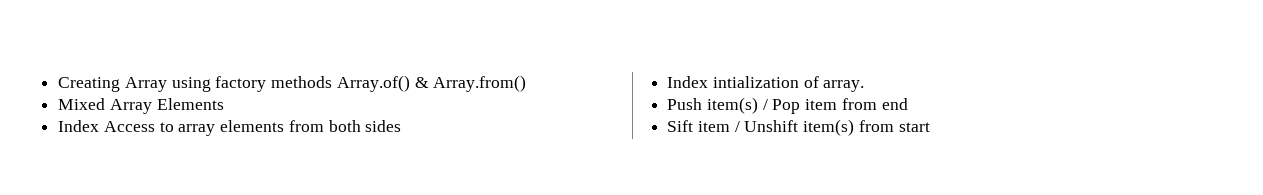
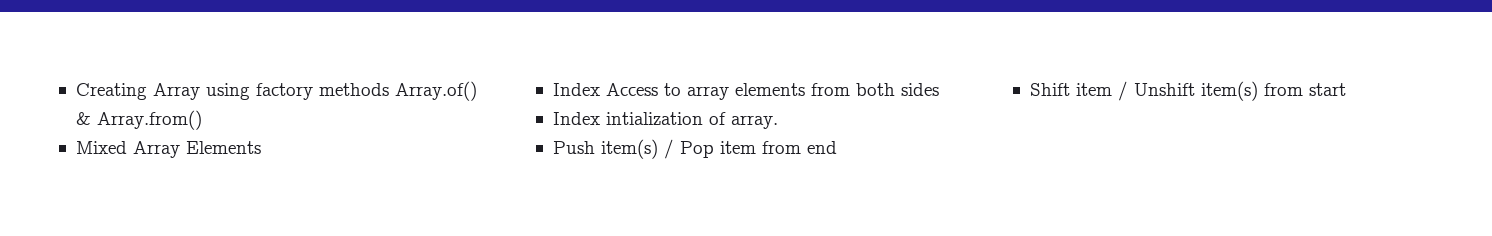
- Sift item / Unshift item(s) from start
+ Shift item / Unshift item(s) from start

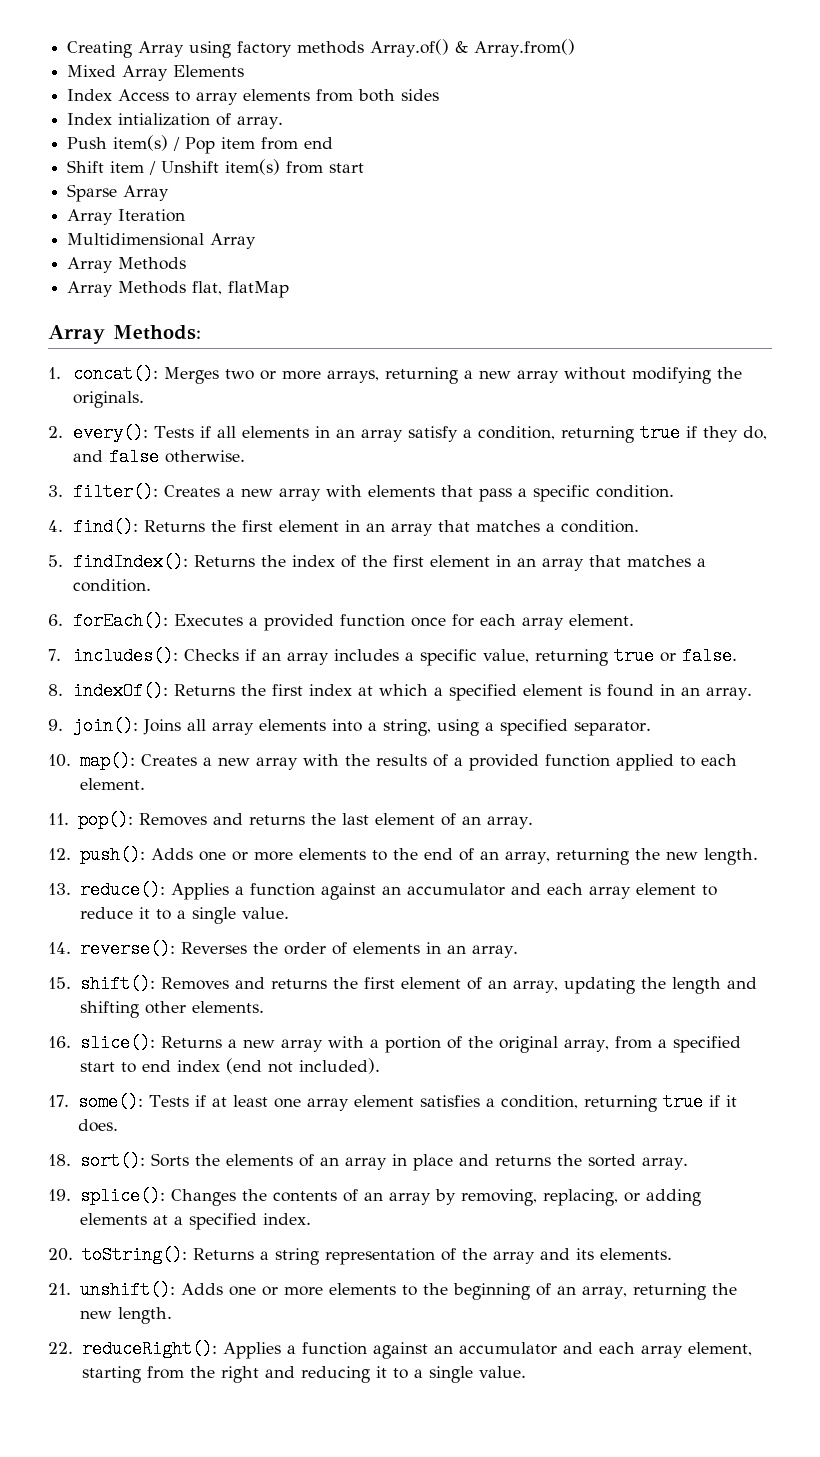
+ Sparse Array
+ Array Iteration
+ Multidimensional Array
+ Array Methods
+ Array Methods flat, flatMap
+ Array Methods:
+ 1. concat(): Merges two or more arrays, returning a new array without modifying the originals.
+ 2. every(): Tests if all elements in an array satisfy a condition, returning true if they do, and false otherwise.
+ 3. filter(): Creates a new array with elements that pass a specific condition.
+ 4. find(): Returns the first element in an array that matches a condition.
+ 5. findIndex(): Returns the index of the first element in an array that matches a condition.
+ 6. forEach(): Executes a provided function once for each array element.
+ 7. includes(): Checks if an array includes a specific value, returning true or false.
+ 8. indexOf(): Returns the first index at which a specified element is found in an array.
+ 9. join(): Joins all array elements into a string, using a specified separator.
+ 10. map(): Creates a new array with the results of a provided function applied to each element.
+ 11. pop(): Removes and returns the last element of an array.
+ 12. push(): Adds one or more elements to the end of an array, returning the new length.
+ 13. reduce(): Applies a function against an accumulator and each array element to reduce it to a single value.
+ 14. reverse(): Reverses the order of elements in an array.
+ 15. shift(): Removes and returns the first element of an array, updating the length and shifting other elements.
+ 16. slice(): Returns a new array with a portion of the original array, from a specified start to end index (end not included).
+ 17. some(): Tests if at least one array element satisfies a condition, returning true if it does.
+ 18. sort(): Sorts the elements of an array in place and returns the sorted array.
+ 19. splice(): Changes the contents of an array by removing, replacing, or adding elements at a specified index.
+ 20. toString(): Returns a string representation of the array and its elements.
+ 21. unshift(): Adds one or more elements to the beginning of an array, returning the new length.
+ 22. reduceRight(): Applies a function against an accumulator and each array element, starting from the right and reducing it to a single value.

